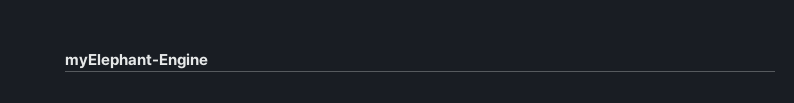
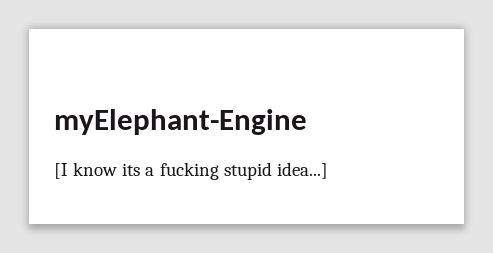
+ [I know its a fucking stupid idea...]

